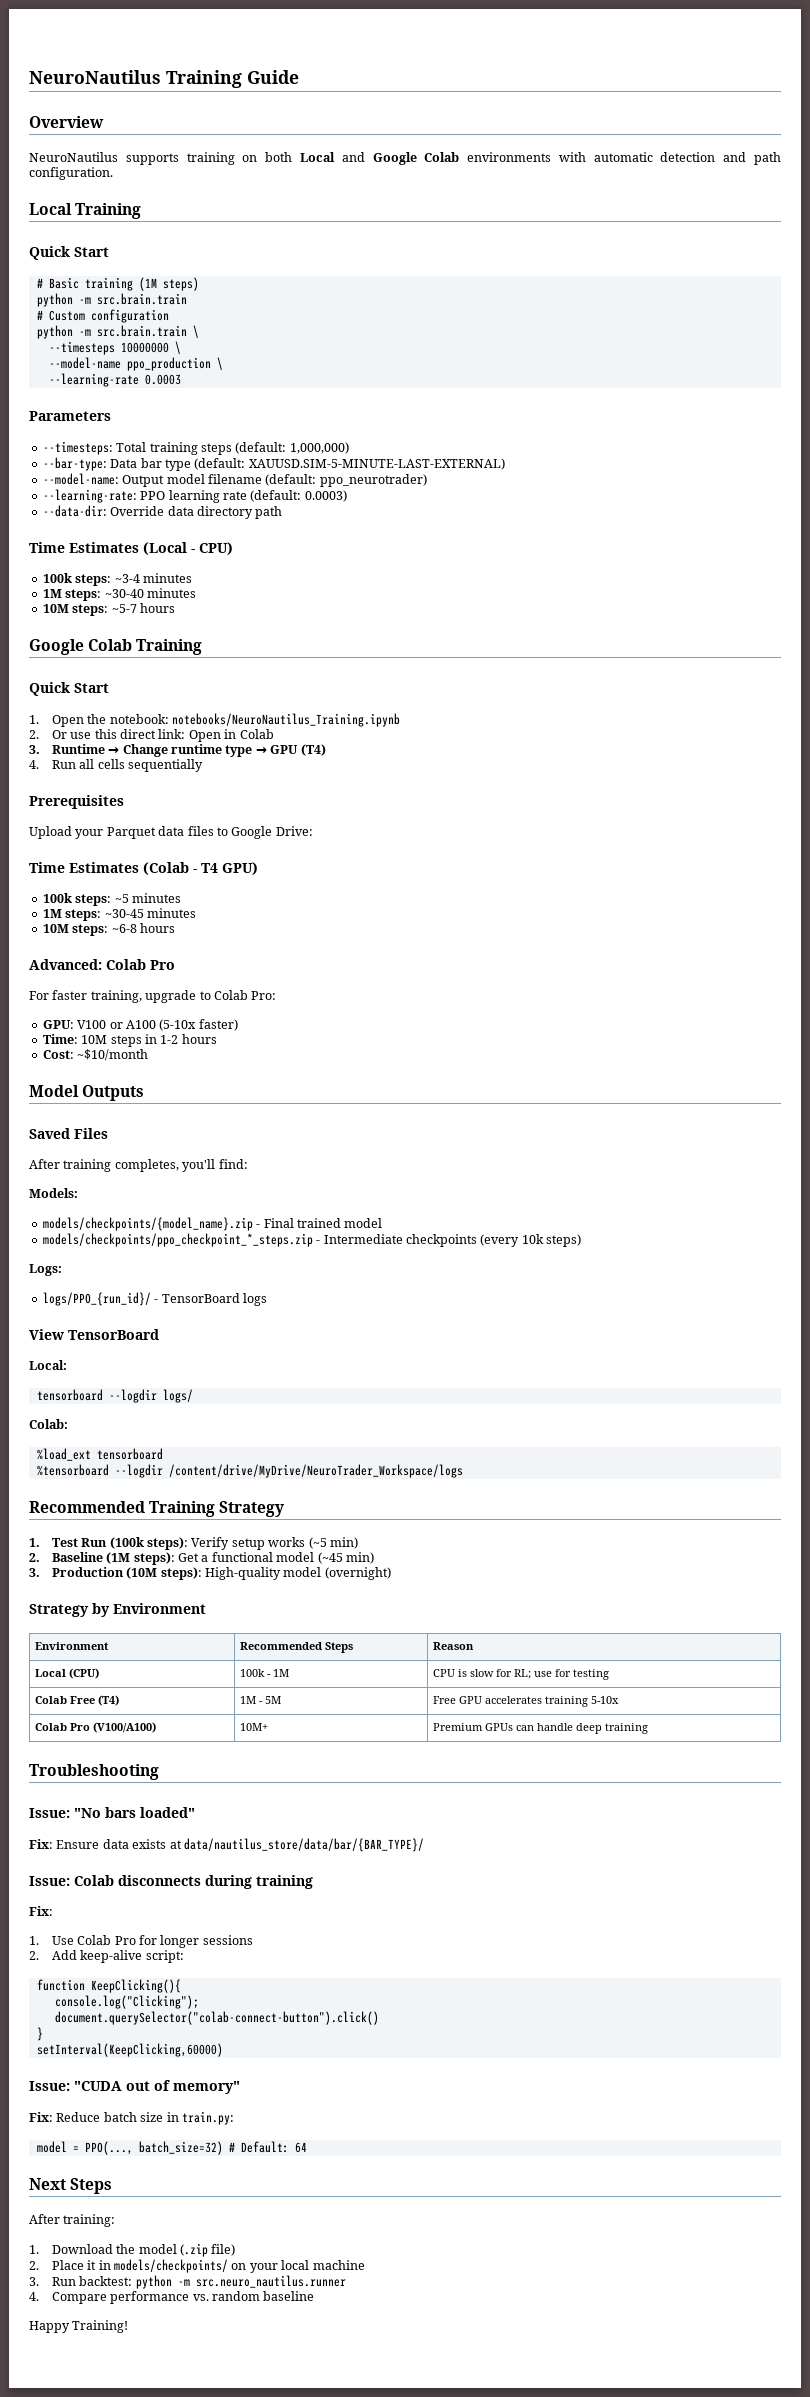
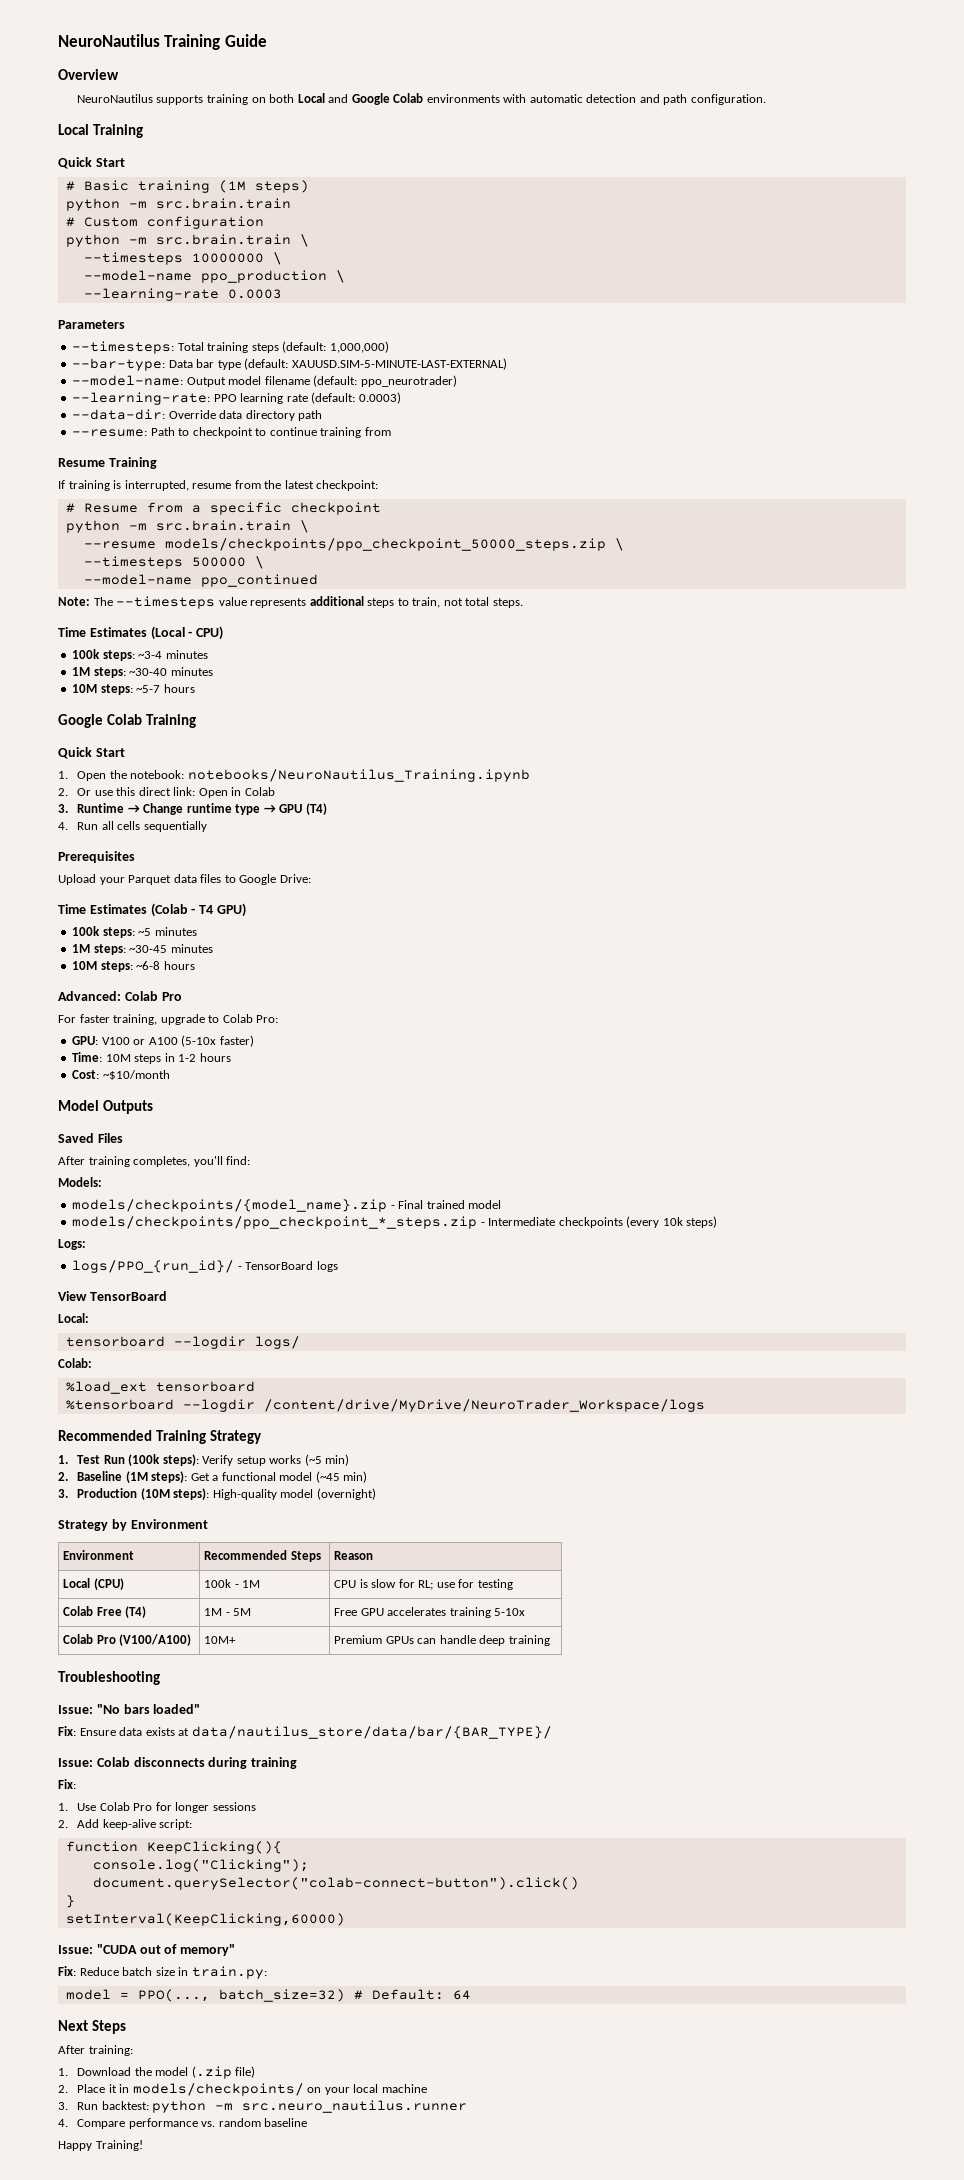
+ --resume: Path to checkpoint to continue training from
+ Resume Training
+ If training is interrupted, resume from the latest checkpoint:
+ # Resume from a specific checkpoint
+ python -m src.brain.train \
+ --resume models/checkpoints/ppo_checkpoint_50000_steps.zip \
+ --timesteps 500000 \
+ --model-name ppo_continued
+ Note: The --timesteps value represents additional steps to train, not total steps.

